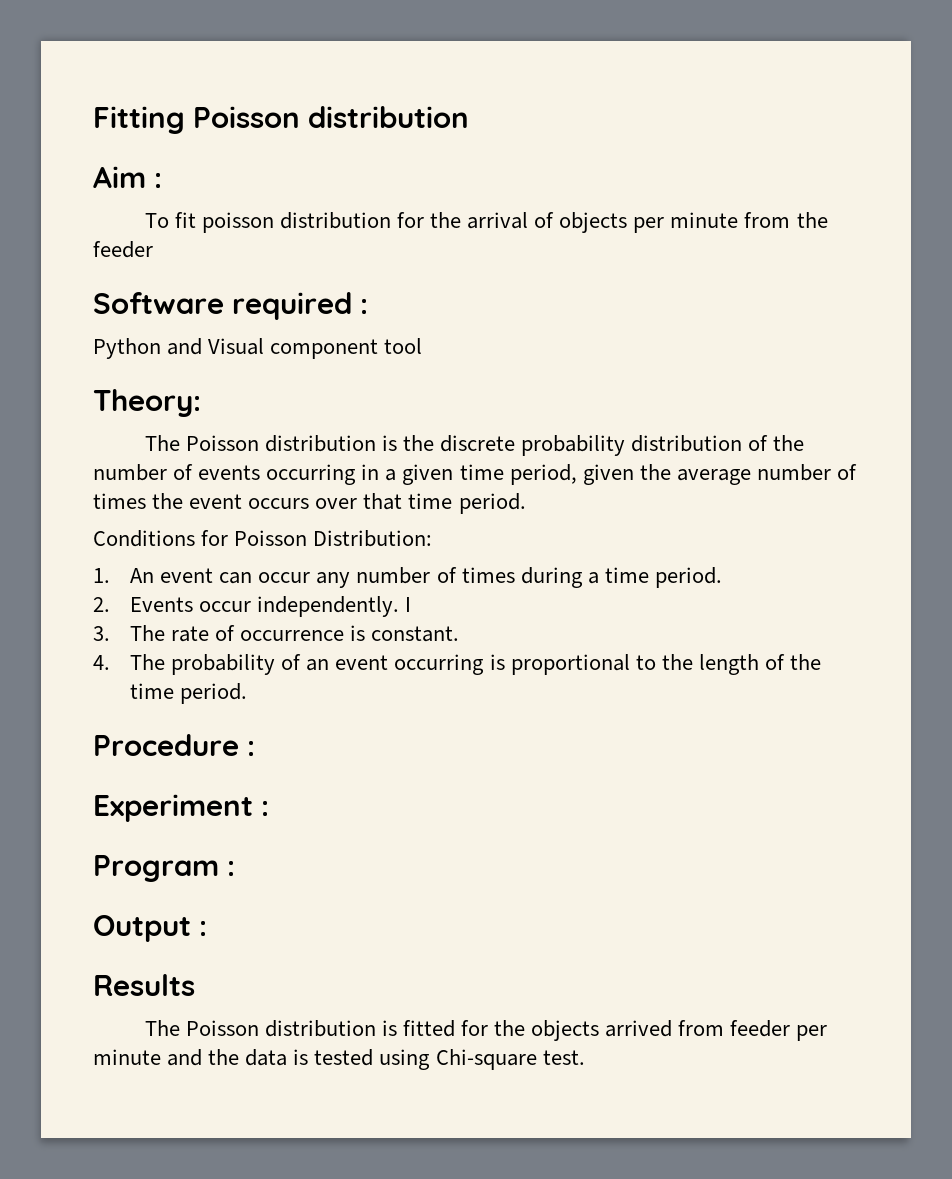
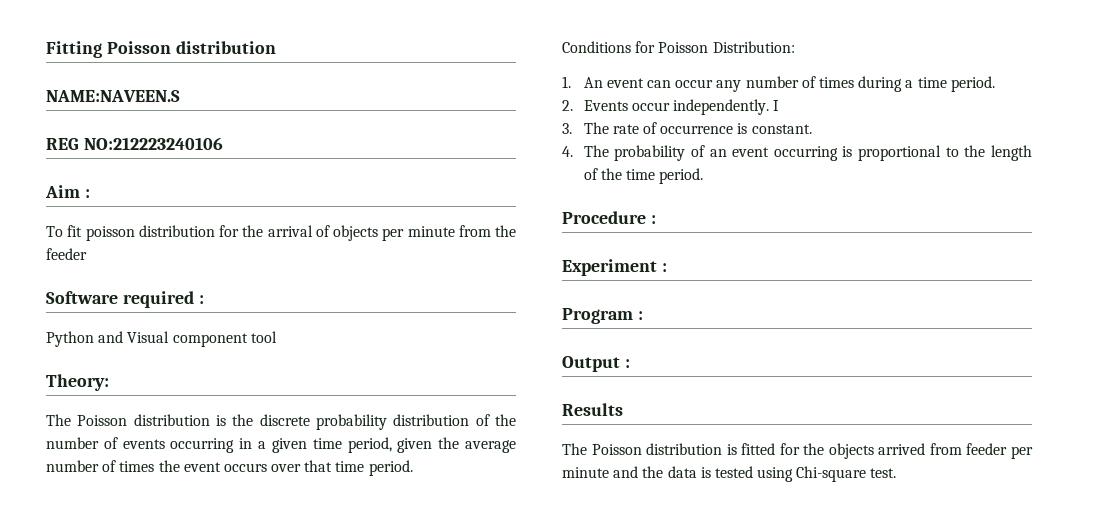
+ NAME:NAVEEN.S
+ REG NO:212223240106

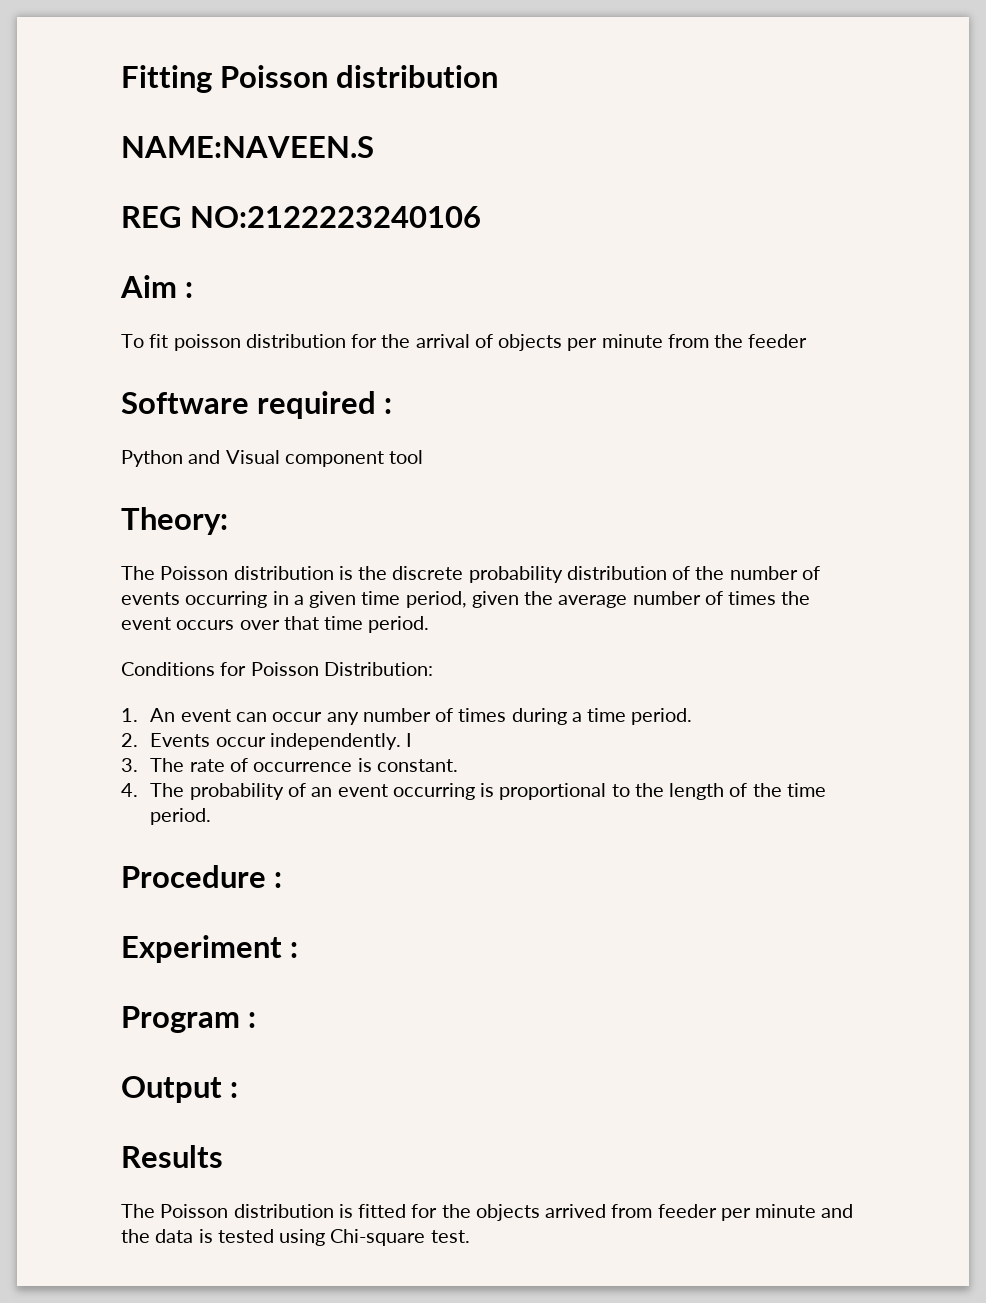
- REG NO:212223240106
+ REG NO:2122223240106

